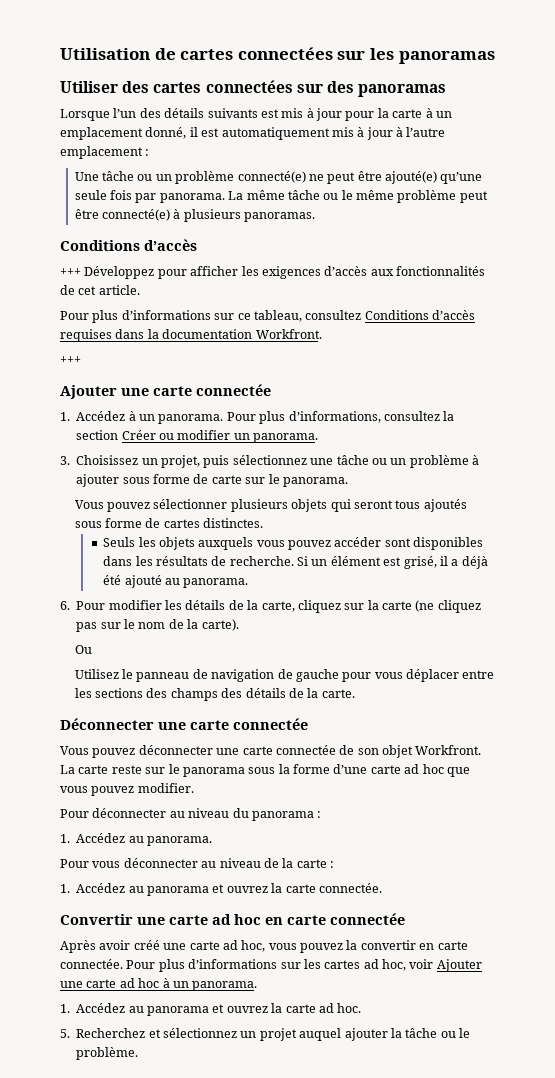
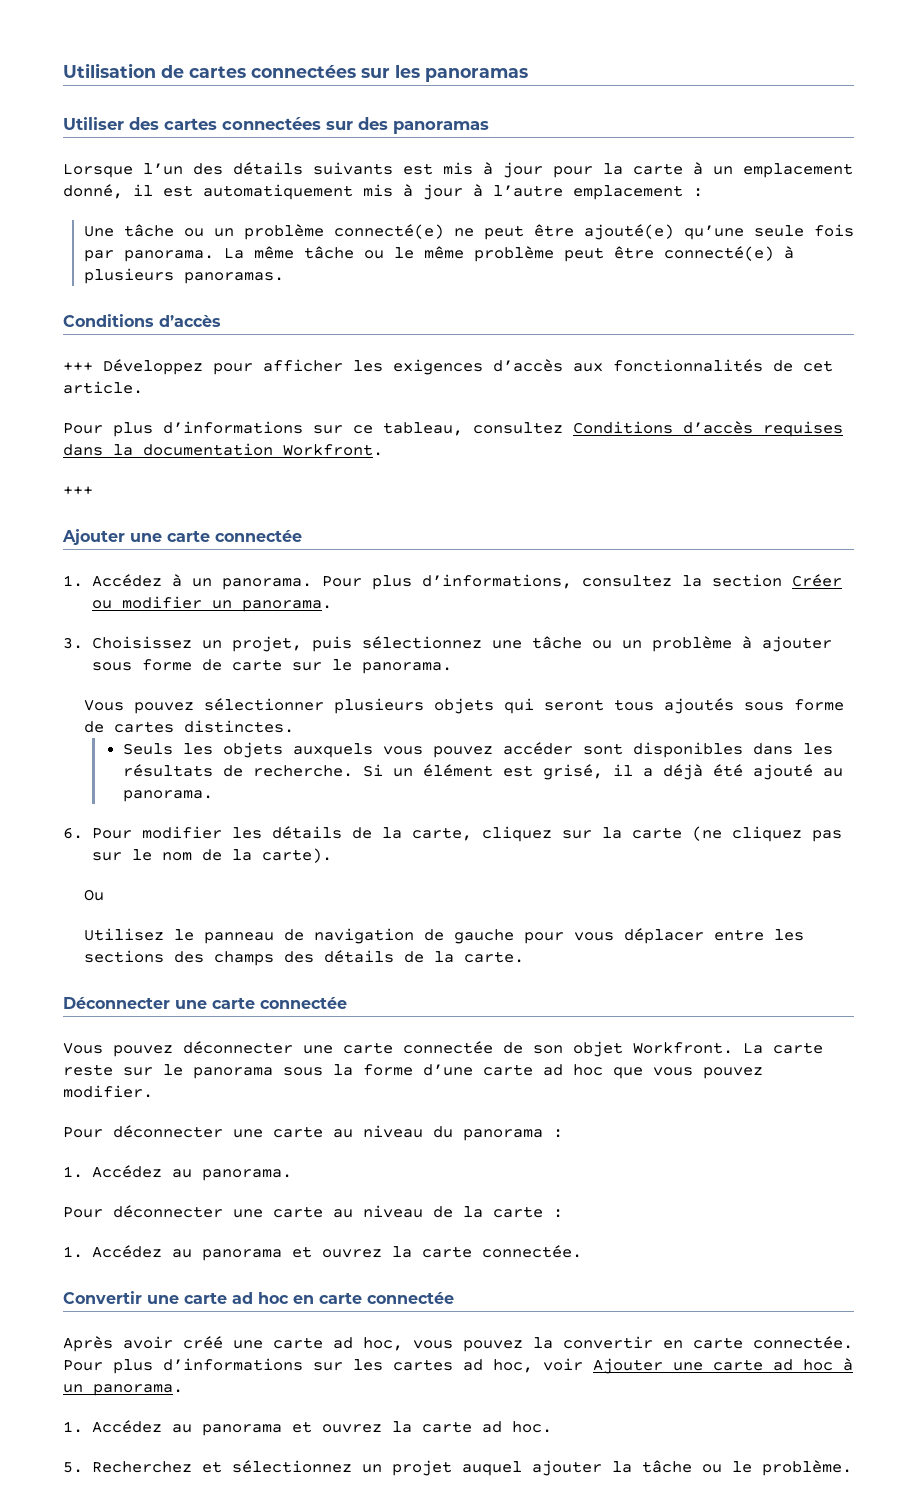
- Pour déconnecter au niveau du panorama :
+ Pour déconnecter une carte au niveau du panorama :
- Pour vous déconnecter au niveau de la carte :
+ Pour déconnecter une carte au niveau de la carte :

